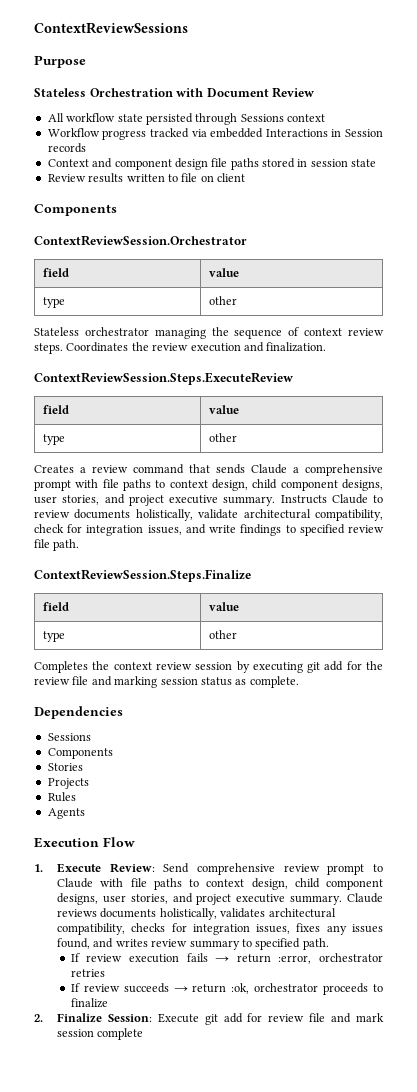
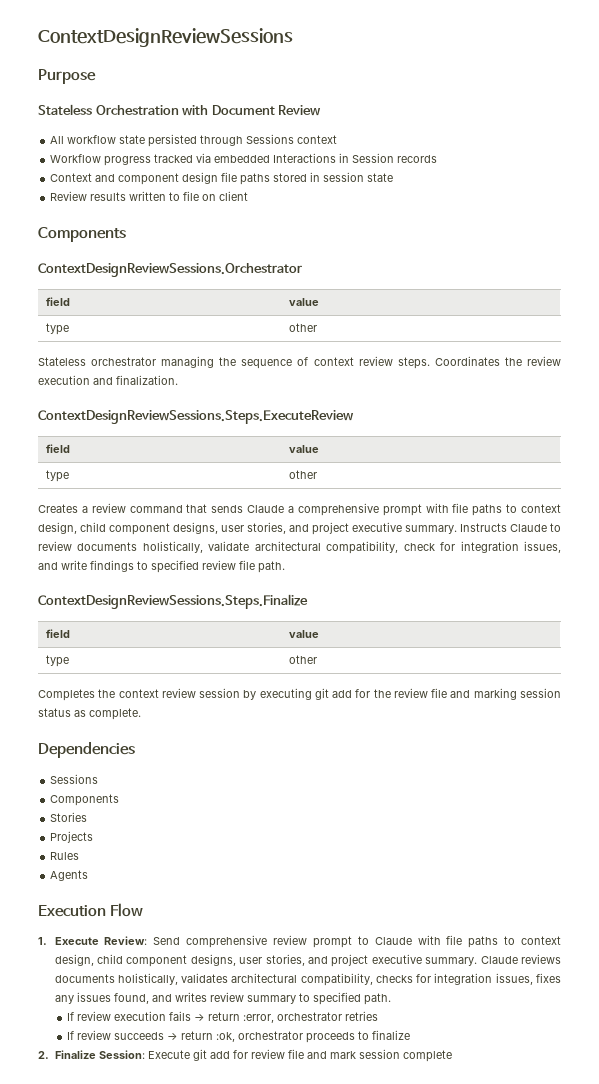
- ContextReviewSessions
+ ContextDesignReviewSessions
- ContextReviewSession.Orchestrator
+ ContextDesignReviewSessions.Orchestrator
- ContextReviewSession.Steps.ExecuteReview
+ ContextDesignReviewSessions.Steps.ExecuteReview
- ContextReviewSession.Steps.Finalize
+ ContextDesignReviewSessions.Steps.Finalize

